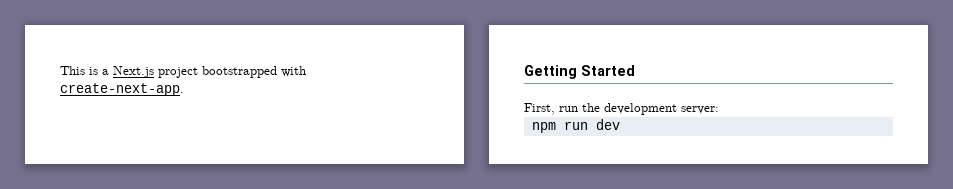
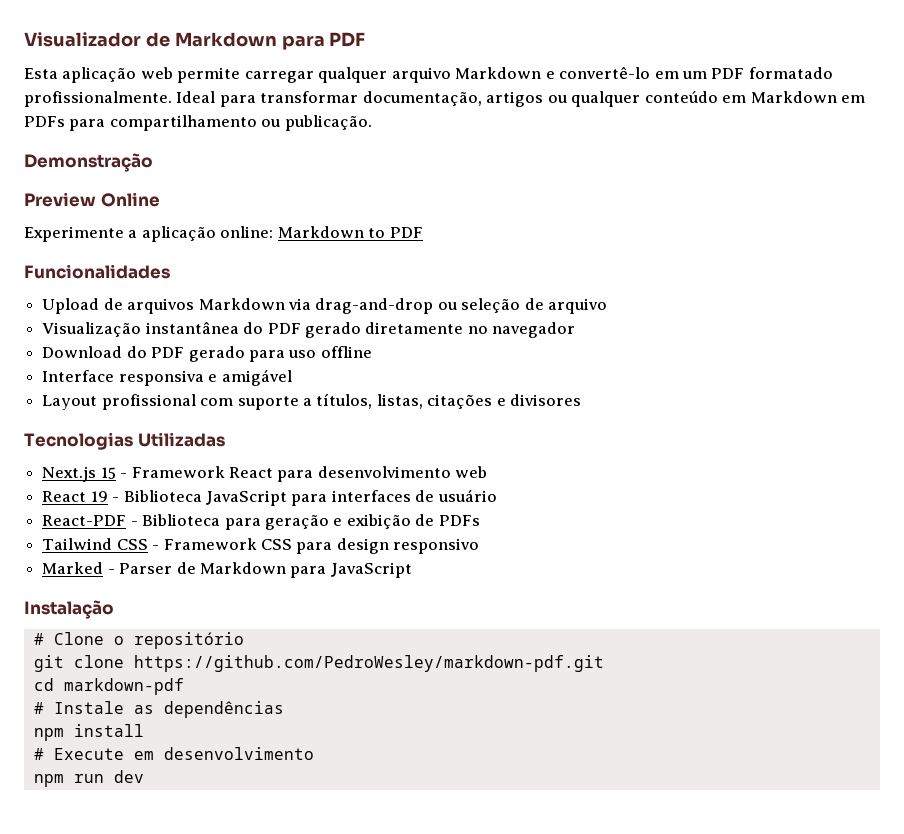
- This is a Next.js project bootstrapped with create-next-app.
- Getting Started
- First, run the development server:
+ Visualizador de Markdown para PDF
+ Esta aplicação web permite carregar qualquer arquivo Markdown e convertê-lo em um PDF formatado profissionalmente. Ideal para transformar documentação, artigos ou qualquer conteúdo em Markdown em PDFs para compartilhamento ou publicação.
+ Demonstração
+ Preview Online
+ Experimente a aplicação online: Markdown to PDF
+ Funcionalidades
+ Upload de arquivos Markdown via drag-and-drop ou seleção de arquivo
+ Visualização instantânea do PDF gerado diretamente no navegador
+ Download do PDF gerado para uso offline
+ Interface responsiva e amigável
+ Layout profissional com suporte a títulos, listas, citações e divisores
+ Tecnologias Utilizadas
+ Next.js 15 - Framework React para desenvolvimento web
+ React 19 - Biblioteca JavaScript para interfaces de usuário
+ React-PDF - Biblioteca para geração e exibição de PDFs
+ Tailwind CSS - Framework CSS para design responsivo
+ Marked - Parser de Markdown para JavaScript
+ Instalação
+ # Clone o repositório
+ git clone https://github.com/PedroWesley/markdown-pdf.git
+ cd markdown-pdf
+ # Instale as dependências
+ npm install
+ # Execute em desenvolvimento

